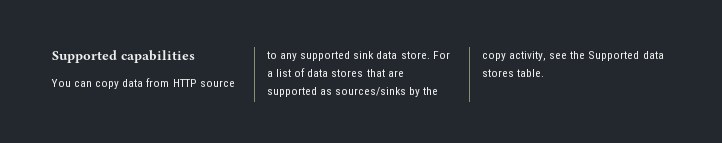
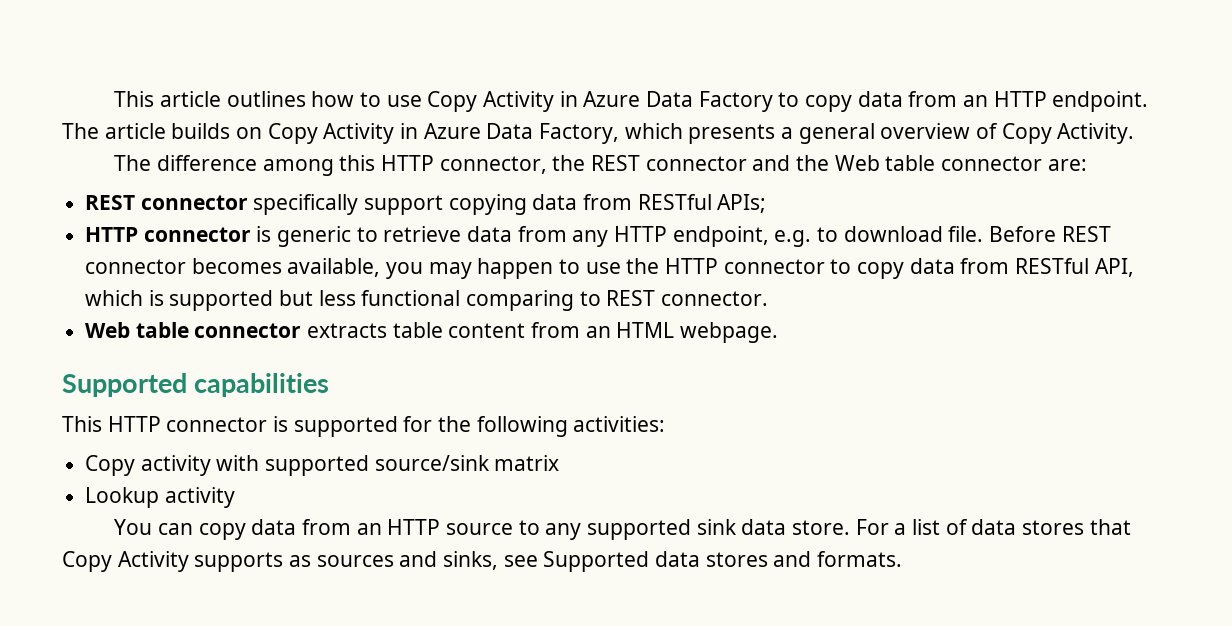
+ This article outlines how to use Copy Activity in Azure Data Factory to copy data from an HTTP endpoint. The article builds on Copy Activity in Azure Data Factory, which presents a general overview of Copy Activity.
+ The difference among this HTTP connector, the REST connector and the Web table connector are:
+ REST connector specifically support copying data from RESTful APIs;
+ HTTP connector is generic to retrieve data from any HTTP endpoint, e.g. to download file. Before REST connector becomes available, you may happen to use the HTTP connector to copy data from RESTful API, which is supported but less functional comparing to REST connector.
+ Web table connector extracts table content from an HTML webpage.
  Supported capabilities
+ This HTTP connector is supported for the following activities:
+ Copy activity with supported source/sink matrix
+ Lookup activity
- You can copy data from HTTP source to any supported sink data store.
+ You can copy data from an HTTP source to any supported sink data store.
- For a list of data stores that are supported as sources/sinks by the copy activity, see the Supported data stores table.
+ For a list of data stores that Copy Activity supports as sources and sinks, see Supported data stores and formats.

